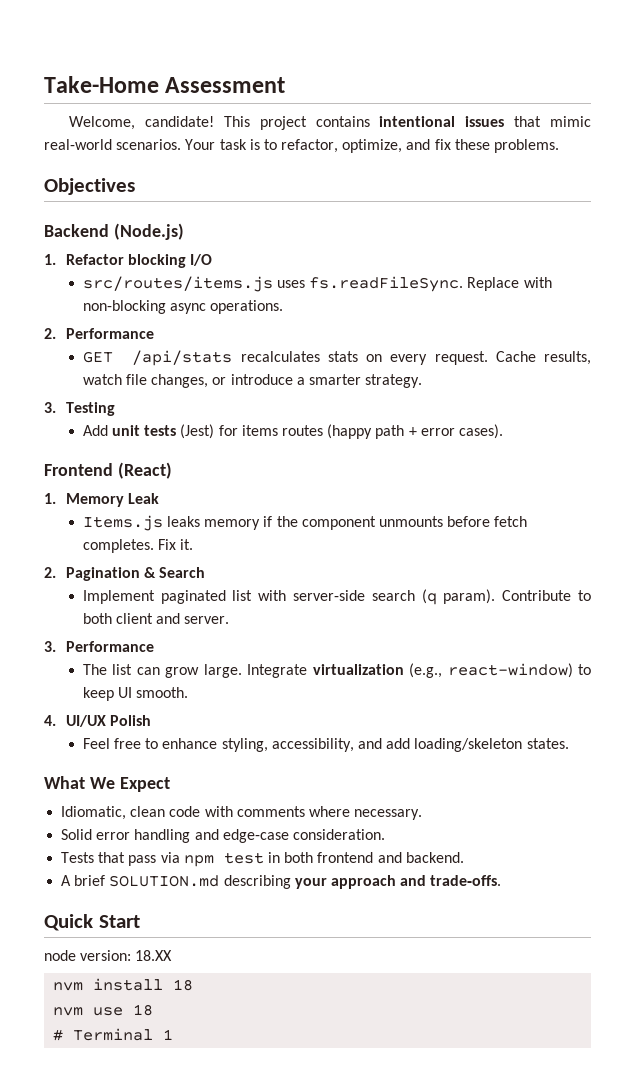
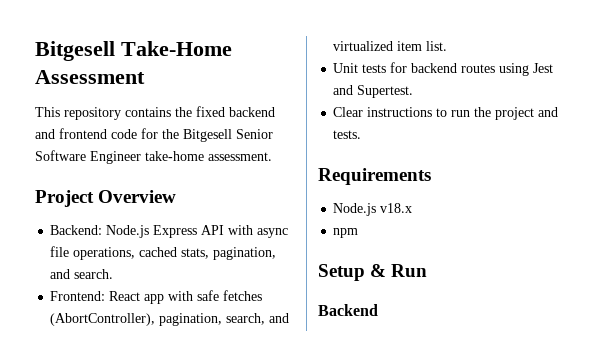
- Take-Home Assessment
+ Bitgesell Take-Home Assessment
- Welcome, candidate! This project contains intentional issues that mimic real‑world scenarios. Your task is to refactor, optimize, and fix these problems.
- Objectives
- Backend (Node.js)
- 1. Refactor blocking I/O
- src/routes/items.js uses fs.readFileSync. Replace with non‑blocking async operations.
- 2. Performance
- GET /api/stats recalculates stats on every request. Cache results, watch file changes, or introduce a smarter strategy.
- 3. Testing
- Add unit tests (Jest) for items routes (happy path + error cases).
- Frontend (React)
- 1. Memory Leak
- Items.js leaks memory if the component unmounts before fetch completes. Fix it.
- 2. Pagination & Search
- Implement paginated list with server‑side search (q param). Contribute to both client and server.
- 3. Performance
- The list can grow large. Integrate virtualization (e.g., react-window) to keep UI smooth.
- 4. UI/UX Polish
- Feel free to enhance styling, accessibility, and add loading/skeleton states.
- What We Expect
- Idiomatic, clean code with comments where necessary.
- Solid error handling and edge‑case consideration.
- Tests that pass via npm test in both frontend and backend.
- A brief SOLUTION.md describing your approach and trade‑offs.
- Quick Start
- node version: 18.XX
- nvm install 18
- nvm use 18
- # Terminal 1
+ This repository contains the fixed backend and frontend code for the Bitgesell Senior Software Engineer take-home assessment.
+ Project Overview
+ Backend: Node.js Express API with async file operations, cached stats, pagination, and search.
+ Frontend: React app with safe fetches (AbortController), pagination, search, and virtualized item list.
+ Unit tests for backend routes using Jest and Supertest.
+ Clear instructions to run the project and tests.
+ Requirements
+ Node.js v18.x
+ npm
+ Setup & Run
+ Backend

